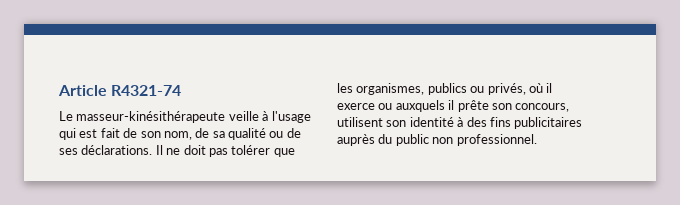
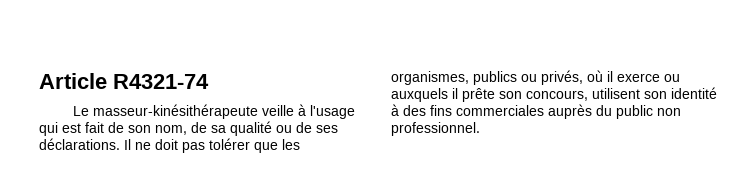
- Il ne doit pas tolérer que les organismes, publics ou privés, où il exerce ou auxquels il prête son concours, utilisent son identité à des fins publicitaires auprès du public non professionnel.
+ Il ne doit pas tolérer que les organismes, publics ou privés, où il exerce ou auxquels il prête son concours, utilisent son identité à des fins commerciales auprès du public non professionnel.

